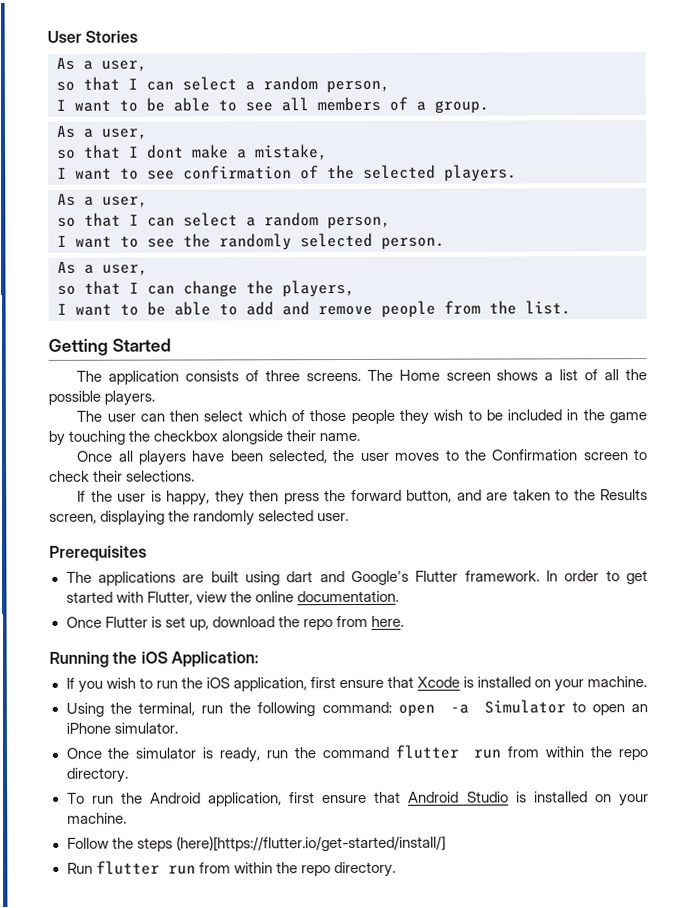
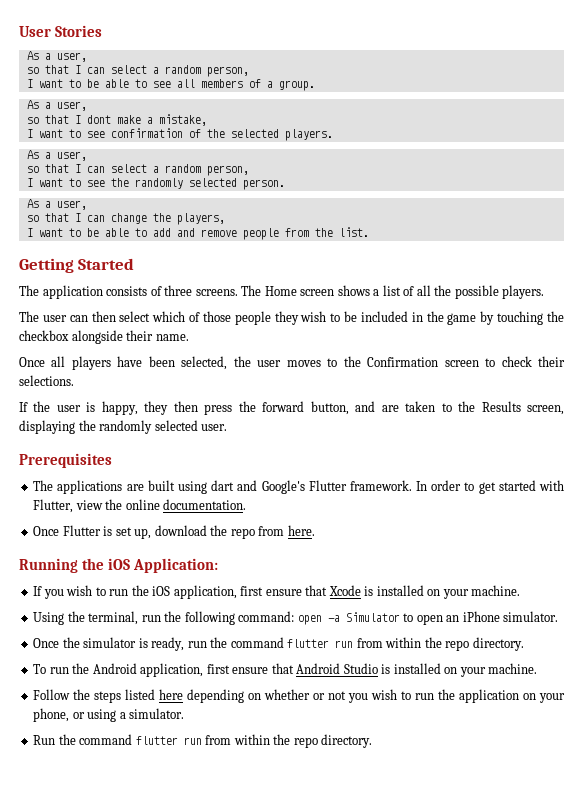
- Follow the steps (here)[https://flutter.io/get-started/install/]
+ Follow the steps listed here depending on whether or not you wish to run the application on your phone, or using a simulator.
- Run flutter run from within the repo directory.
+ Run the command flutter run from within the repo directory.

